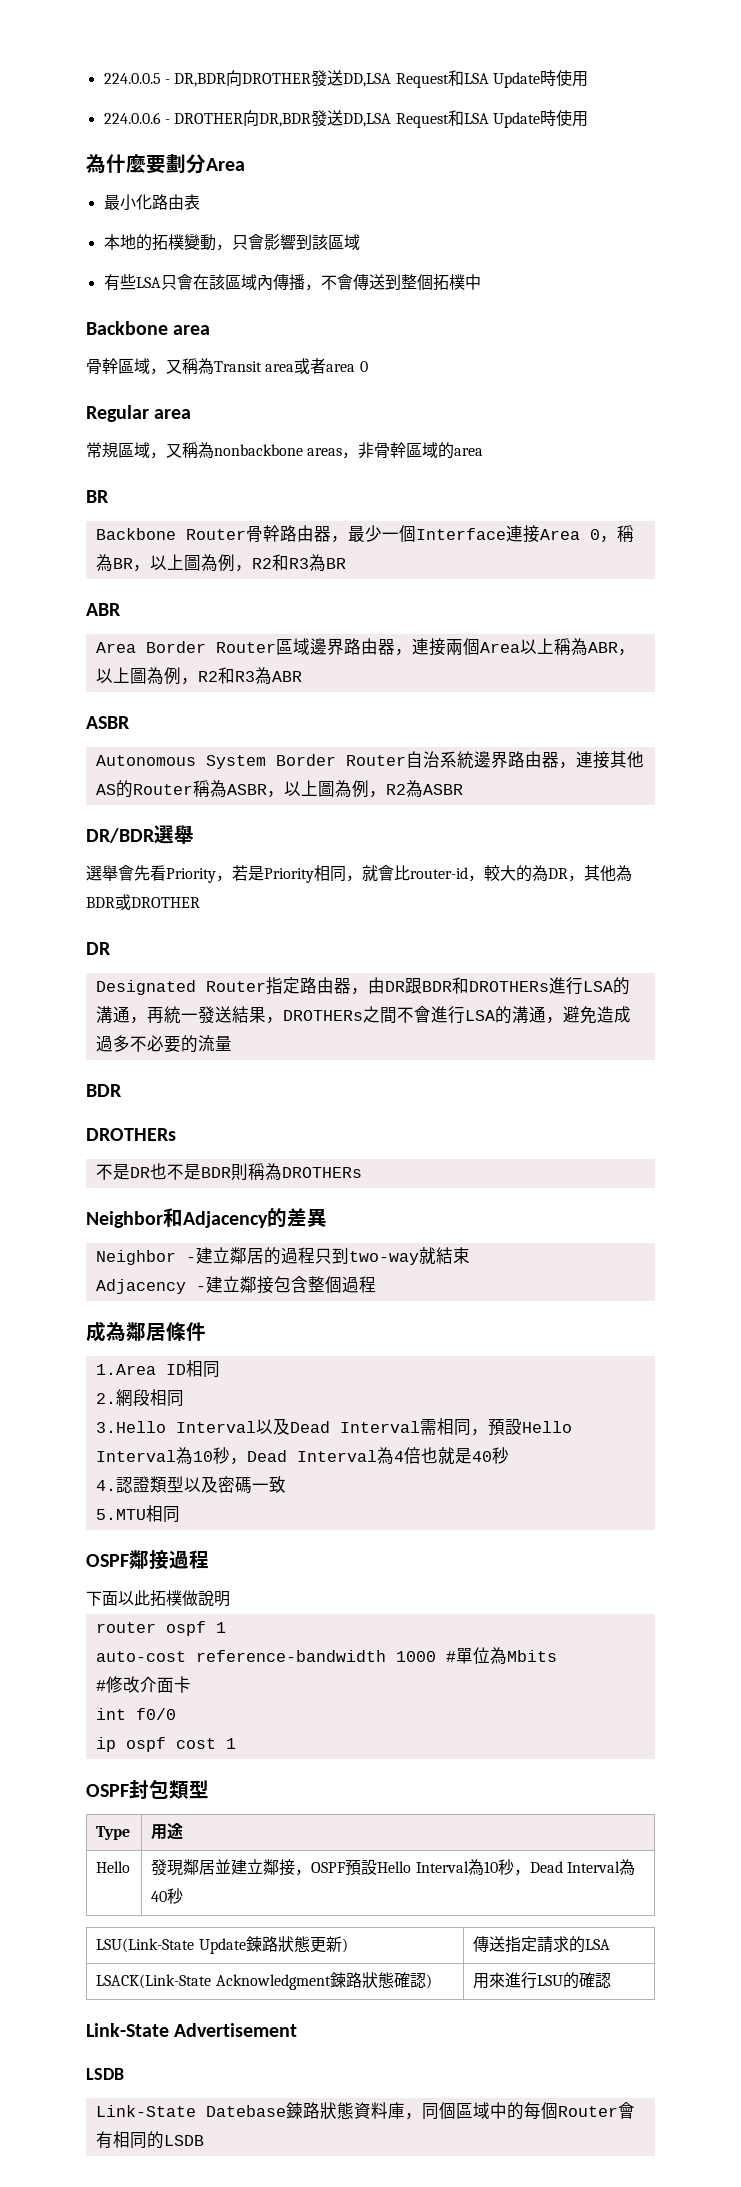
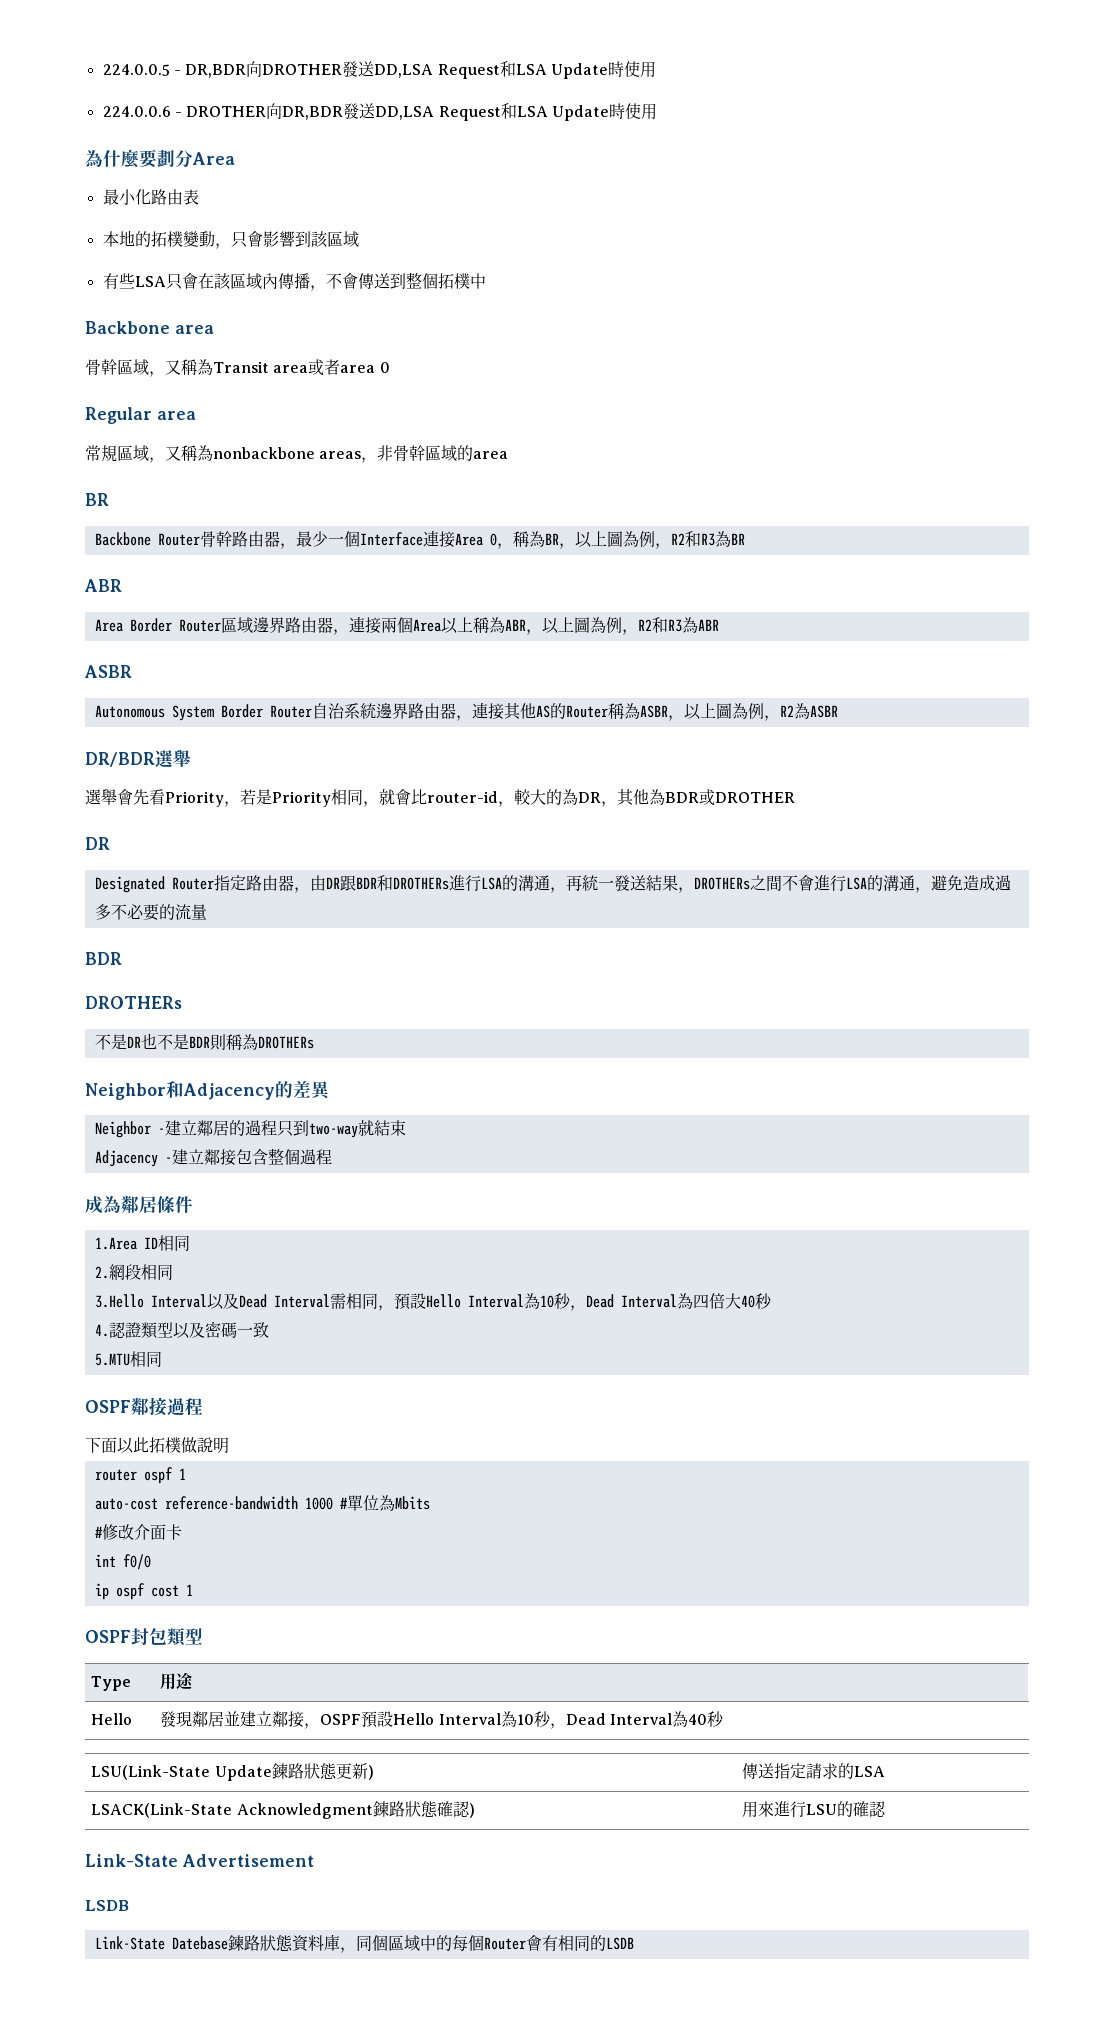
- 3.Hello Interval以及Dead Interval需相同，預設Hello Interval為10秒，Dead Interval為4倍也就是40秒
+ 3.Hello Interval以及Dead Interval需相同，預設Hello Interval為10秒，Dead Interval為四倍大40秒

